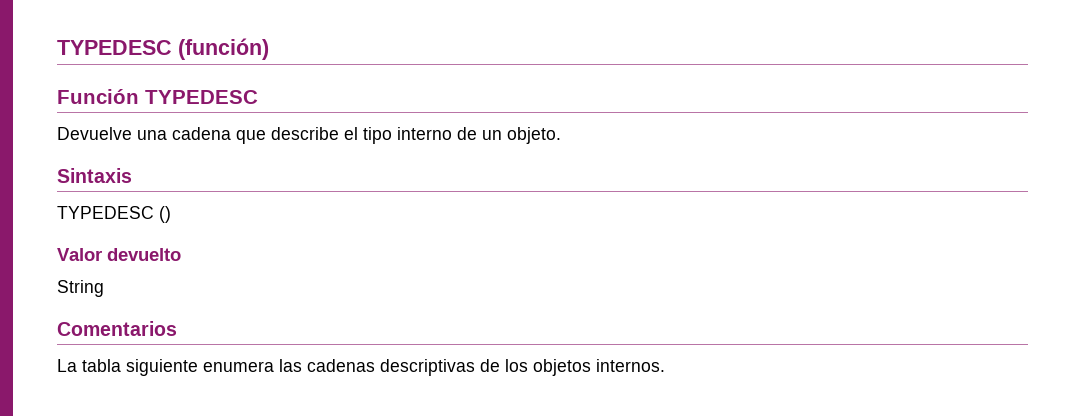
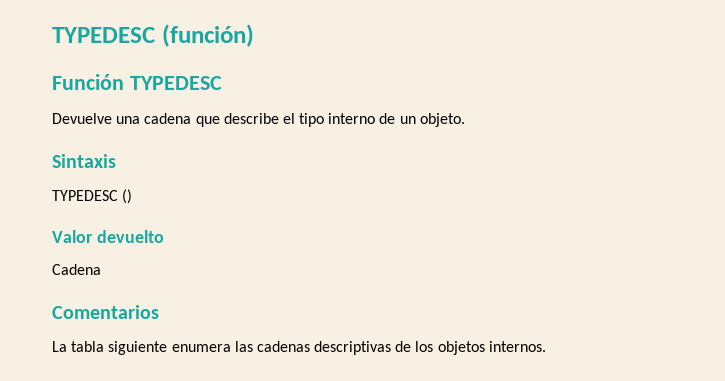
- String
+ Cadena

